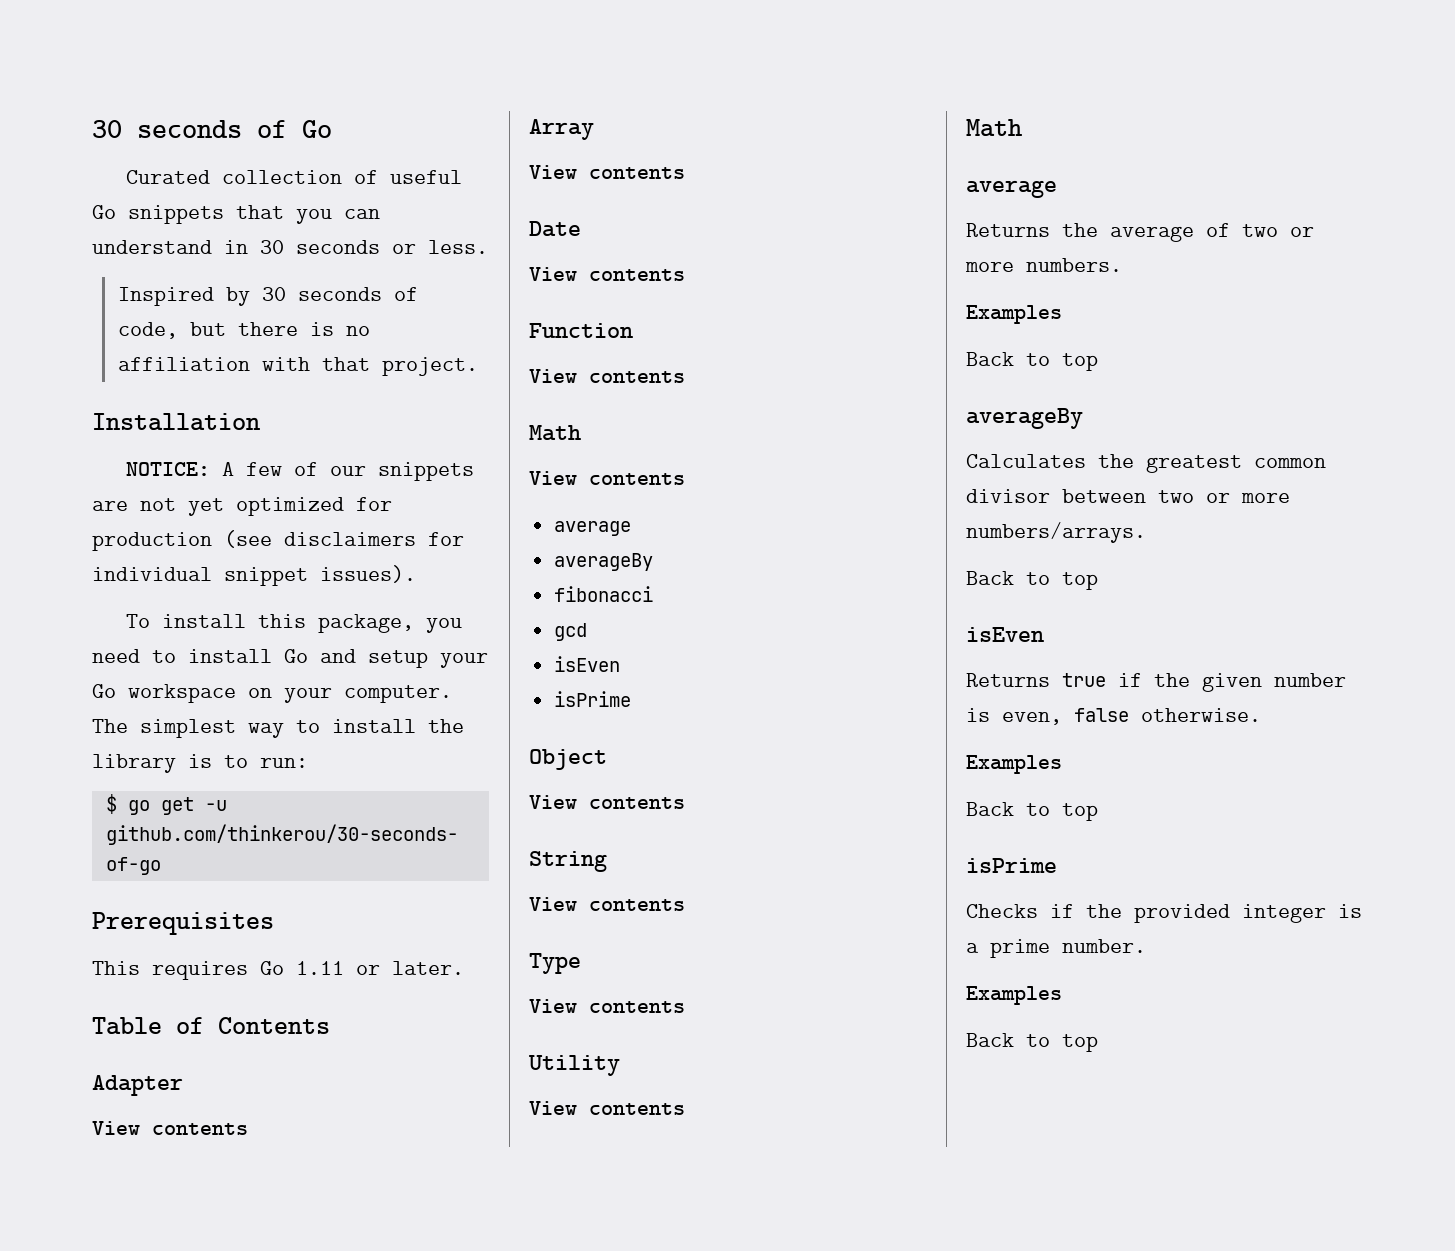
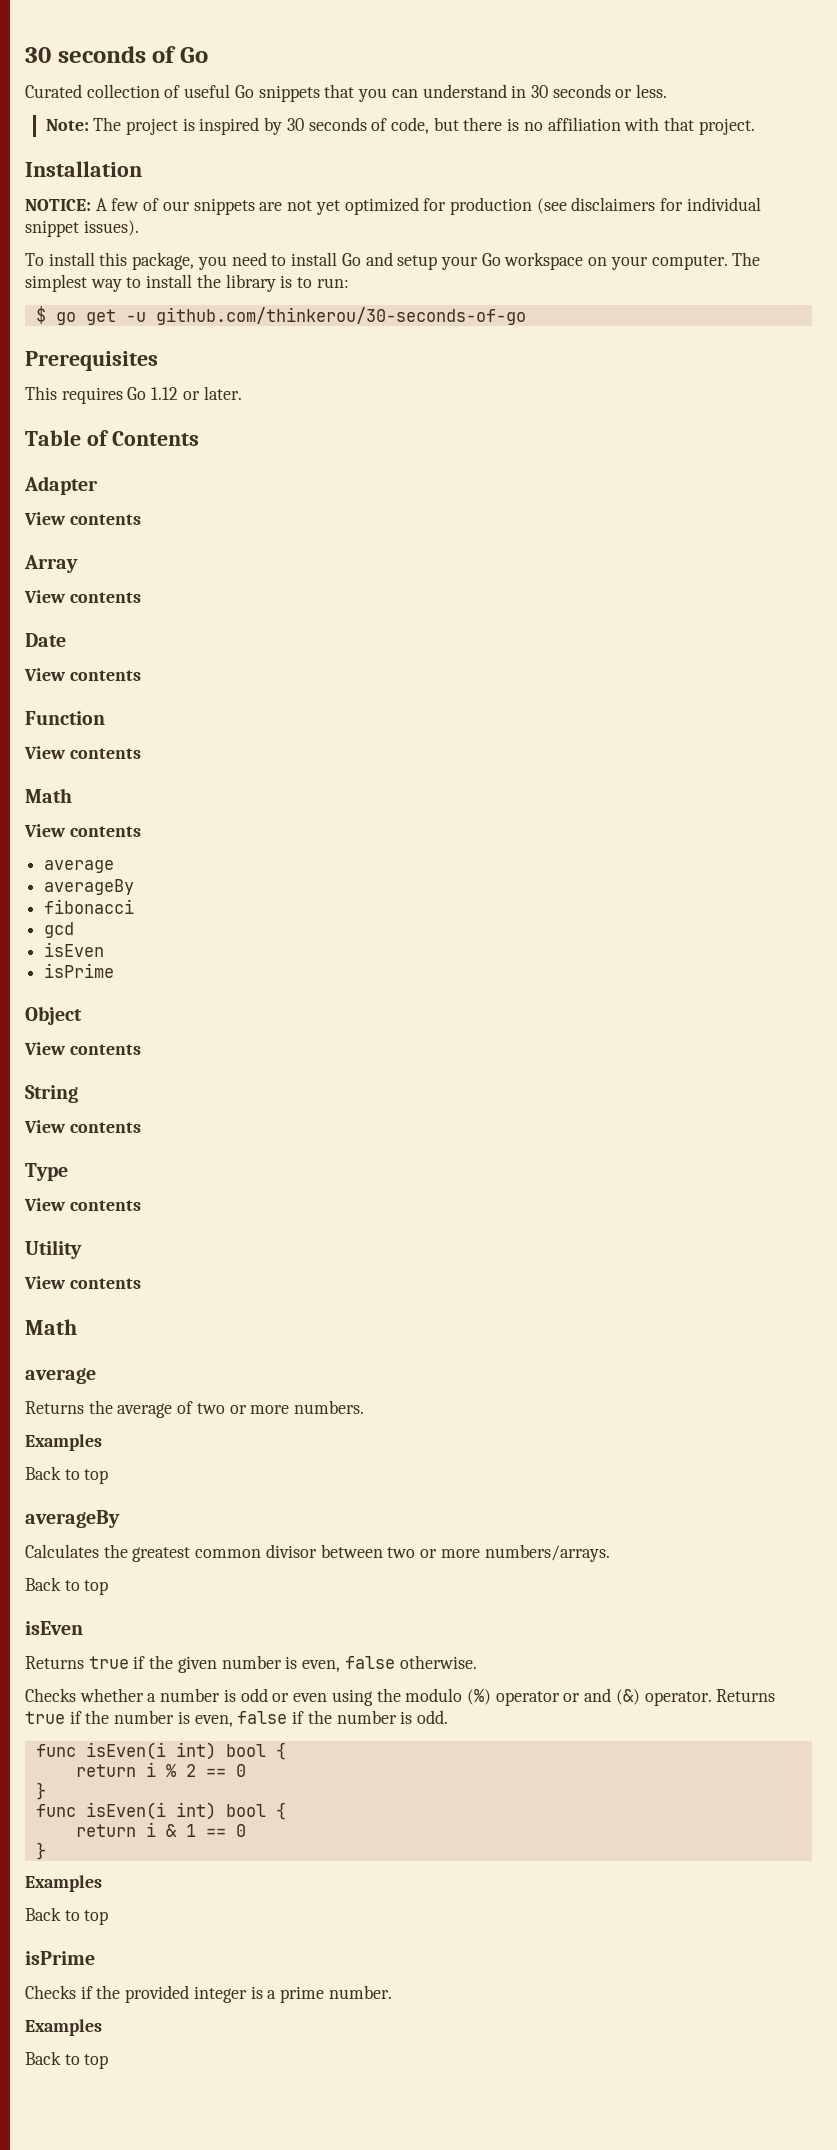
- Inspired by 30 seconds of code, but there is no affiliation with that project.
+ Note: The project is inspired by 30 seconds of code, but there is no affiliation with that project.
- This requires Go 1.11 or later.
+ This requires Go 1.12 or later.
+ Checks whether a number is odd or even using the modulo (%) operator or and (&) operator. Returns true if the number is even, false if the number is odd.
+ func isEven(i int) bool {
+ return i % 2 == 0
+ }
+ func isEven(i int) bool {
+ return i & 1 == 0
+ }

